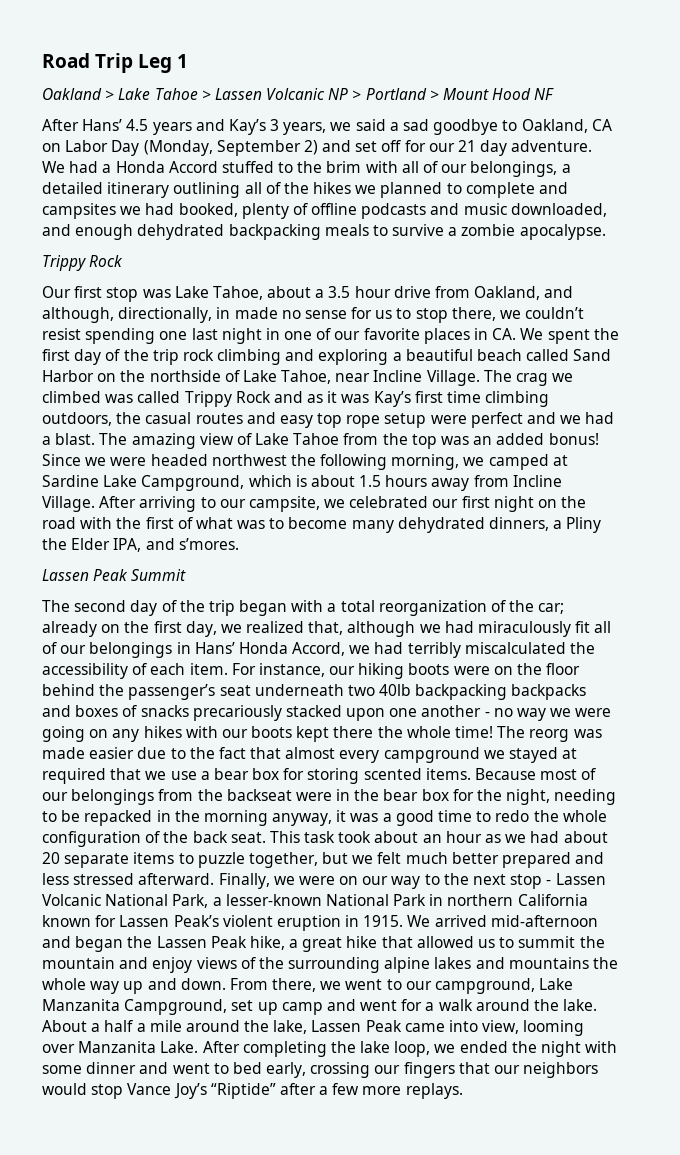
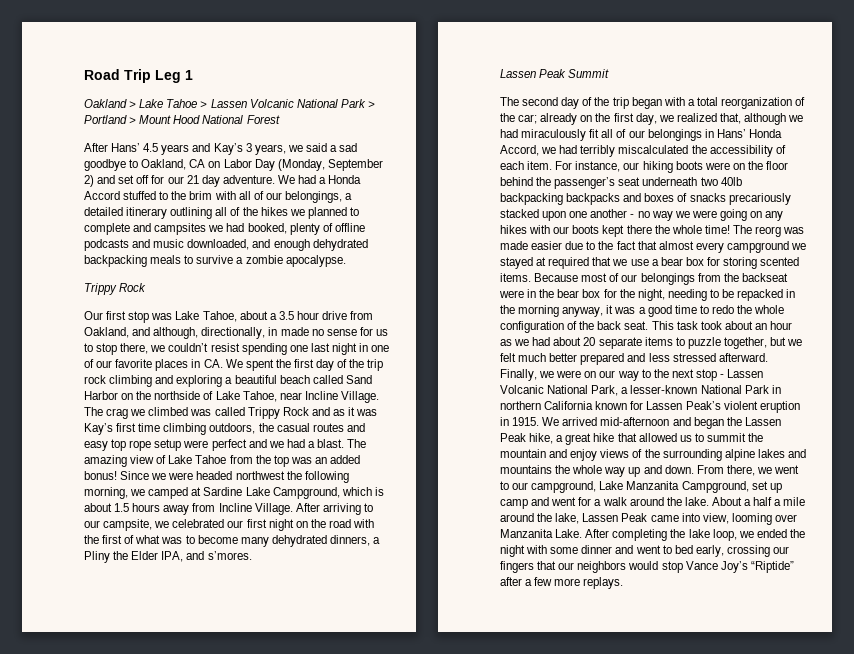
- Oakland > Lake Tahoe > Lassen Volcanic NP > Portland > Mount Hood NF
+ Oakland > Lake Tahoe > Lassen Volcanic National Park > Portland > Mount Hood National Forest

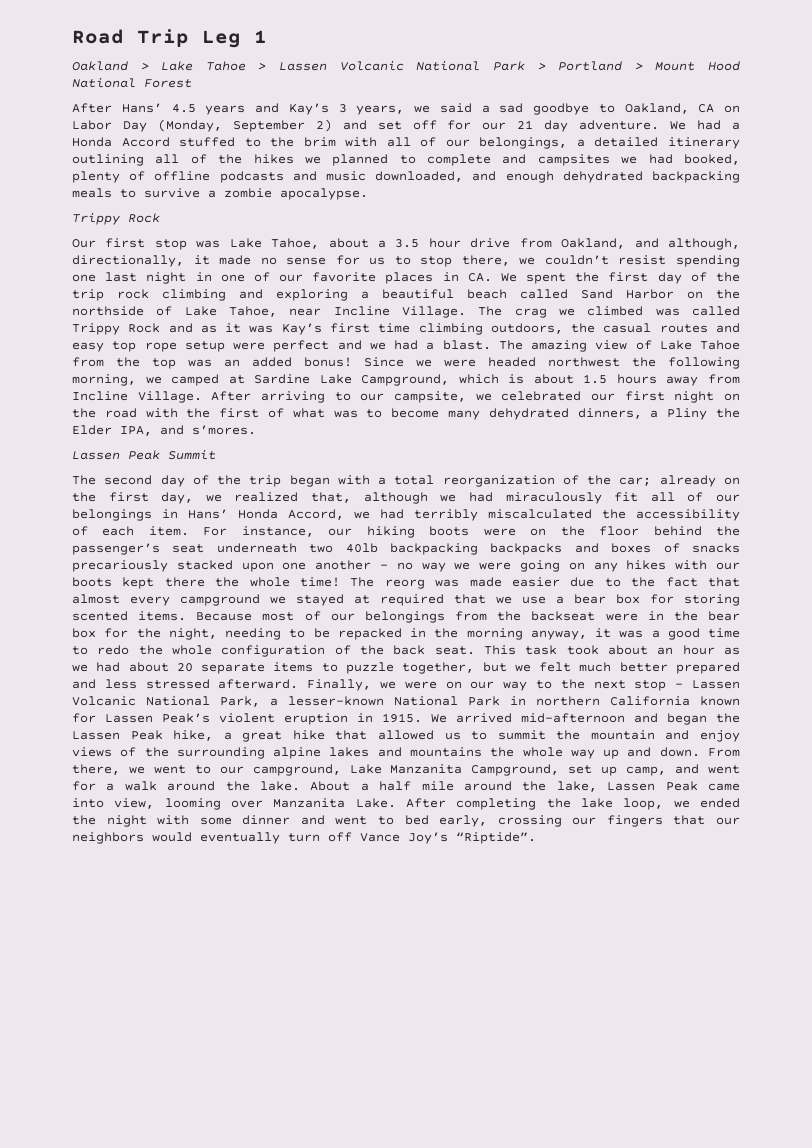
- Our first stop was Lake Tahoe, about a 3.5 hour drive from Oakland, and although, directionally, in made no sense for us to stop there, we couldn’t resist spending one last night in one of our favorite places in CA. We spent the first day of the trip rock climbing and exploring a beautiful beach called Sand Harbor on the northside of Lake Tahoe, near Incline Village.
+ Our first stop was Lake Tahoe, about a 3.5 hour drive from Oakland, and although, directionally, it made no sense for us to stop there, we couldn’t resist spending one last night in one of our favorite places in CA. We spent the first day of the trip rock climbing and exploring a beautiful beach called Sand Harbor on the northside of Lake Tahoe, near Incline Village.
- From there, we went to our campground, Lake Manzanita Campground, set up camp and went for a walk around the lake.
+ From there, we went to our campground, Lake Manzanita Campground, set up camp, and went for a walk around the lake.
- About a half a mile around the lake, Lassen Peak came into view, looming over Manzanita Lake.
+ About a half mile around the lake, Lassen Peak came into view, looming over Manzanita Lake.
- After completing the lake loop, we ended the night with some dinner and went to bed early, crossing our fingers that our neighbors would stop Vance Joy’s “Riptide” after a few more replays.
+ After completing the lake loop, we ended the night with some dinner and went to bed early, crossing our fingers that our neighbors would eventually turn off Vance Joy’s “Riptide”.

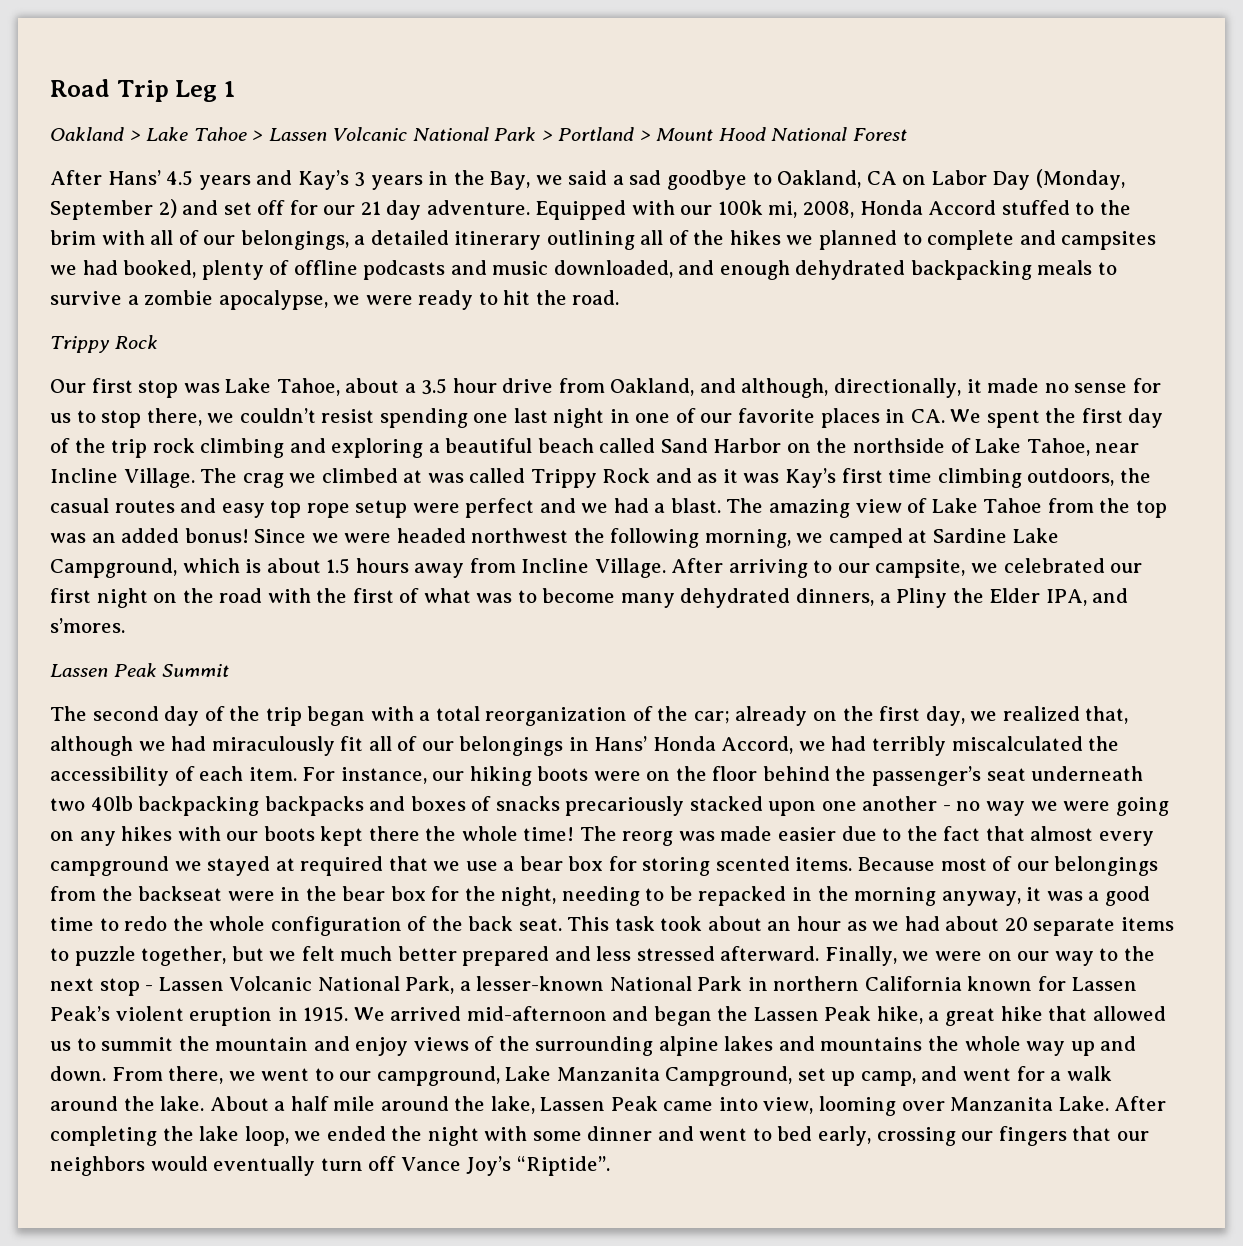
- After Hans’ 4.5 years and Kay’s 3 years, we said a sad goodbye to Oakland, CA on Labor Day (Monday, September 2) and set off for our 21 day adventure.
+ After Hans’ 4.5 years and Kay’s 3 years in the Bay, we said a sad goodbye to Oakland, CA on Labor Day (Monday, September 2) and set off for our 21 day adventure.
- We had a Honda Accord stuffed to the brim with all of our belongings, a detailed itinerary outlining all of the hikes we planned to complete and campsites we had booked, plenty of offline podcasts and music downloaded, and enough dehydrated backpacking meals to survive a zombie apocalypse.
+ Equipped with our 100k mi, 2008, Honda Accord stuffed to the brim with all of our belongings, a detailed itinerary outlining all of the hikes we planned to complete and campsites we had booked, plenty of offline podcasts and music downloaded, and enough dehydrated backpacking meals to survive a zombie apocalypse, we were ready to hit the road.
- The crag we climbed was called Trippy Rock and as it was Kay’s first time climbing outdoors, the casual routes and easy top rope setup were perfect and we had a blast.
+ The crag we climbed at was called Trippy Rock and as it was Kay’s first time climbing outdoors, the casual routes and easy top rope setup were perfect and we had a blast.

